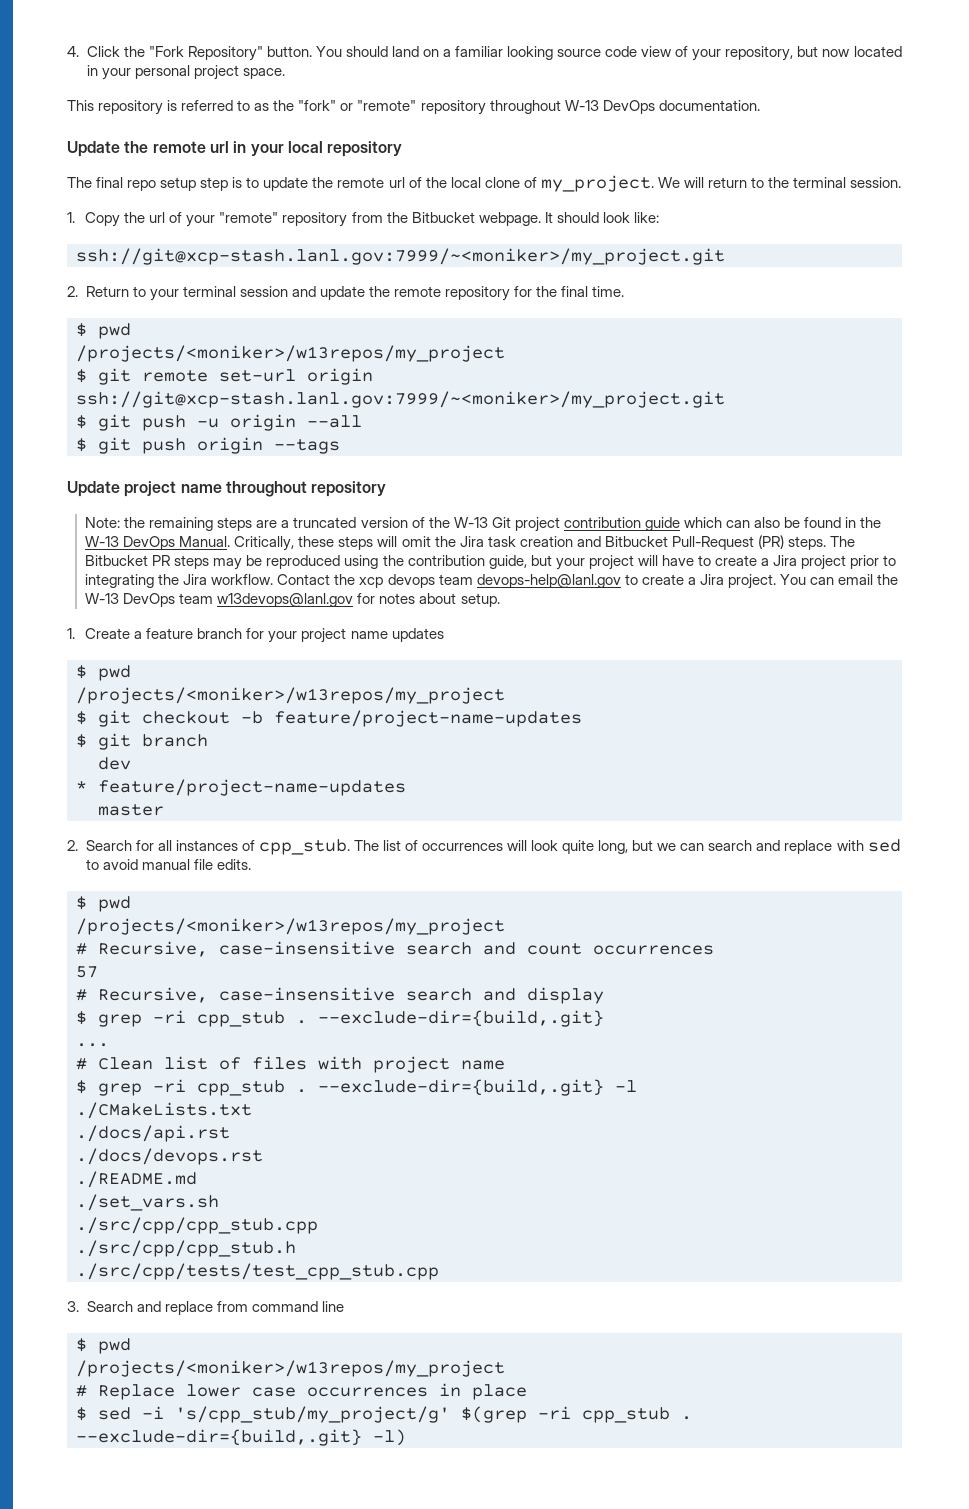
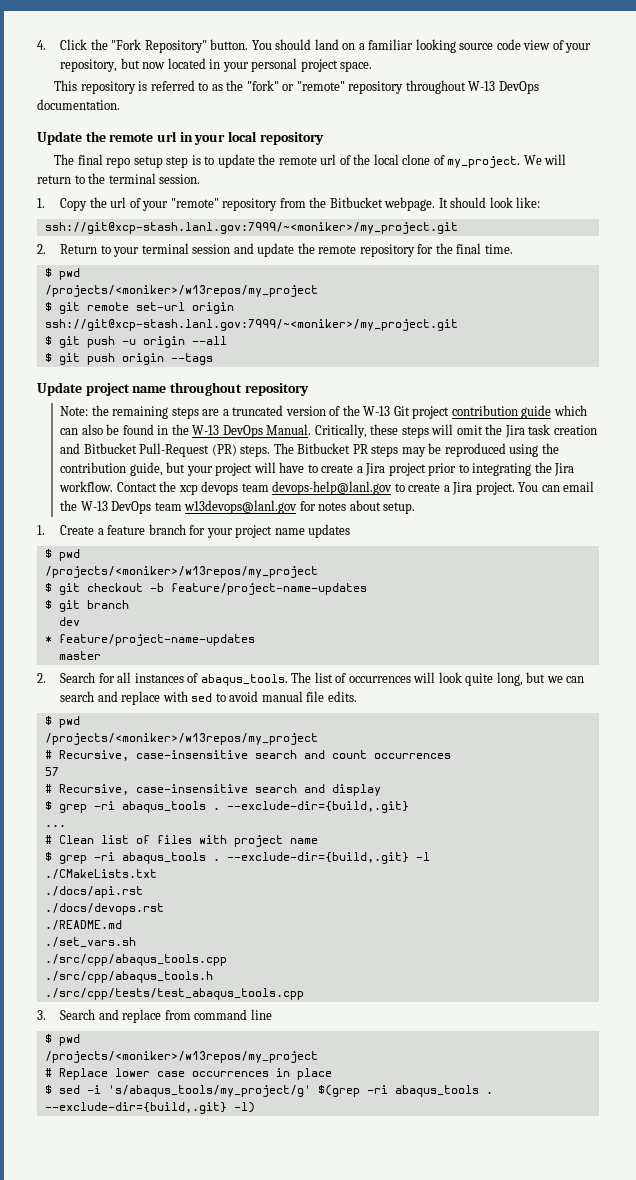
- 2. Search for all instances of cpp_stub.
+ 2. Search for all instances of abaqus_tools.
  # Recursive, case-insensitive search and display
- $ grep -ri cpp_stub .
+ $ grep -ri abaqus_tools .
  # Clean list of files with project name
- $ grep -ri cpp_stub .
+ $ grep -ri abaqus_tools .
- ./src/cpp/cpp_stub.cpp
- ./src/cpp/cpp_stub.h
- ./src/cpp/tests/test_cpp_stub.cpp
+ ./src/cpp/abaqus_tools.cpp
+ ./src/cpp/abaqus_tools.h
+ ./src/cpp/tests/test_abaqus_tools.cpp
- $ sed -i 's/cpp_stub/my_project/g' $(grep -ri cpp_stub .
+ $ sed -i 's/abaqus_tools/my_project/g' $(grep -ri abaqus_tools .

